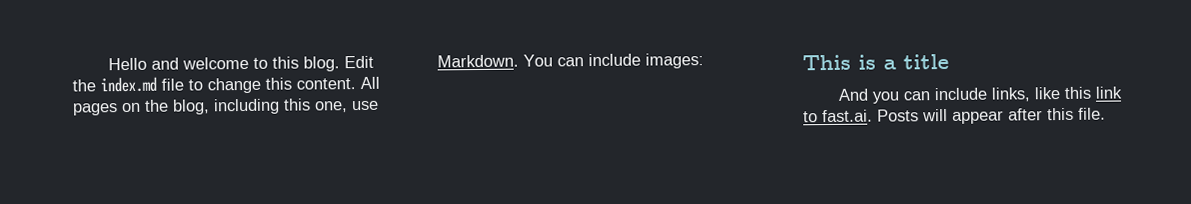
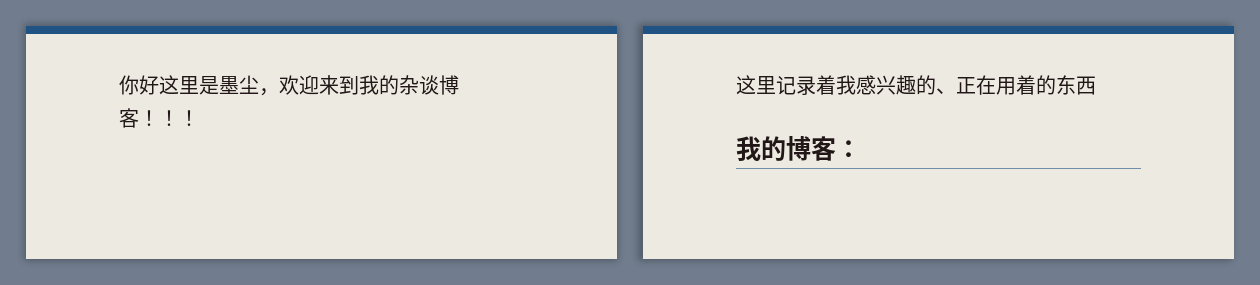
- Hello and welcome to this blog. Edit the index.md file to change this content. All pages on the blog, including this one, use Markdown. You can include images:
- This is a title
- And you can include links, like this link to fast.ai. Posts will appear after this file.
+ 你好这里是墨尘，欢迎来到我的杂谈博客！！！
+ 这里记录着我感兴趣的、正在用着的东西
+ 我的博客：

